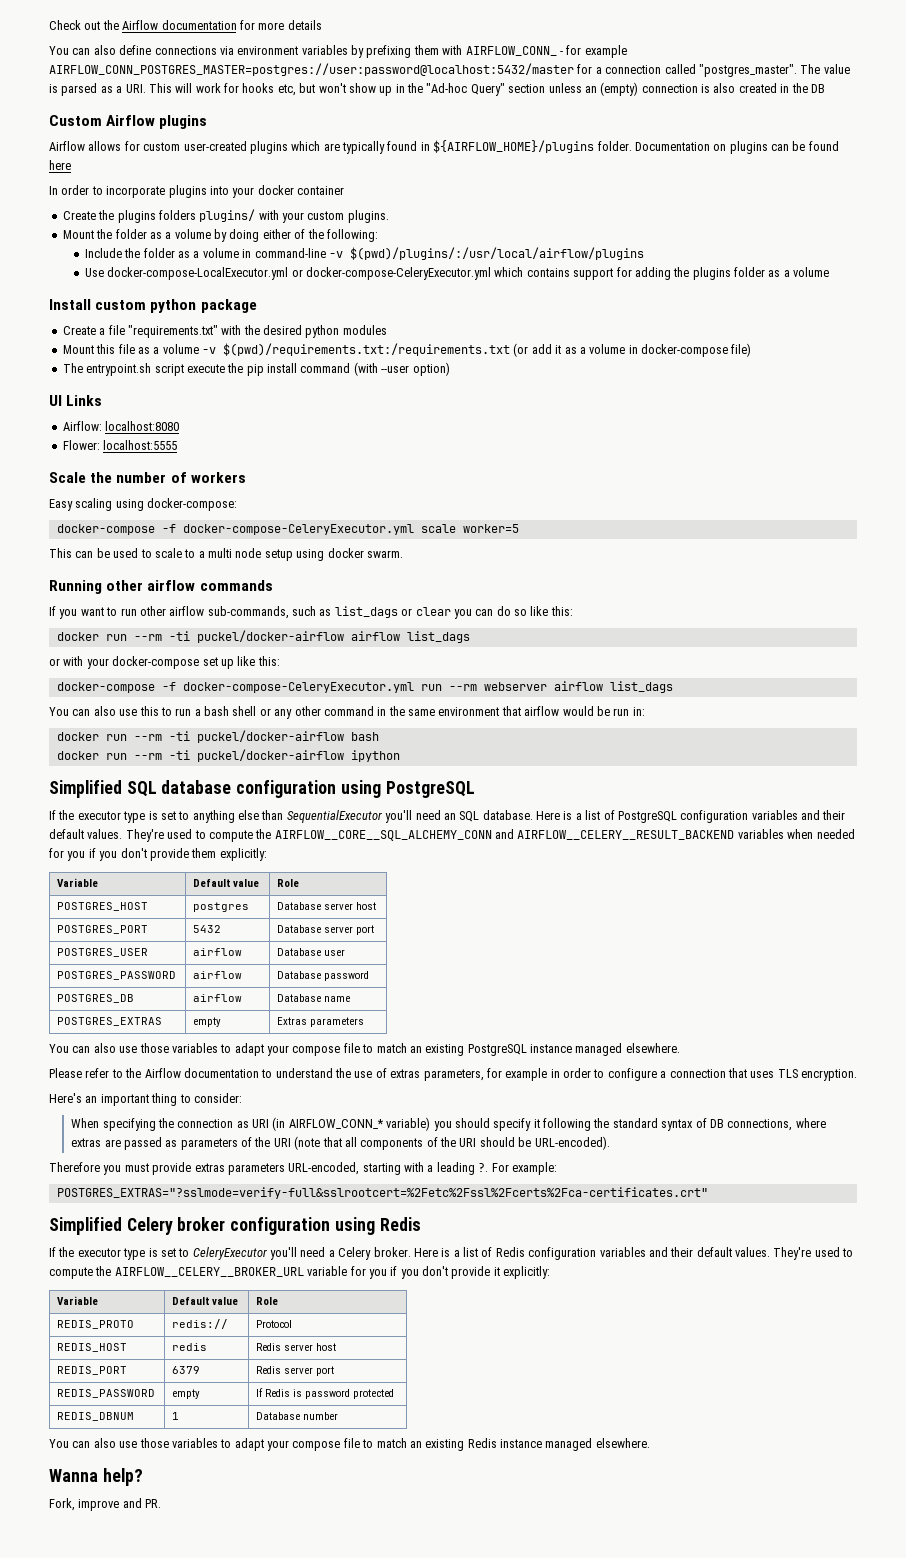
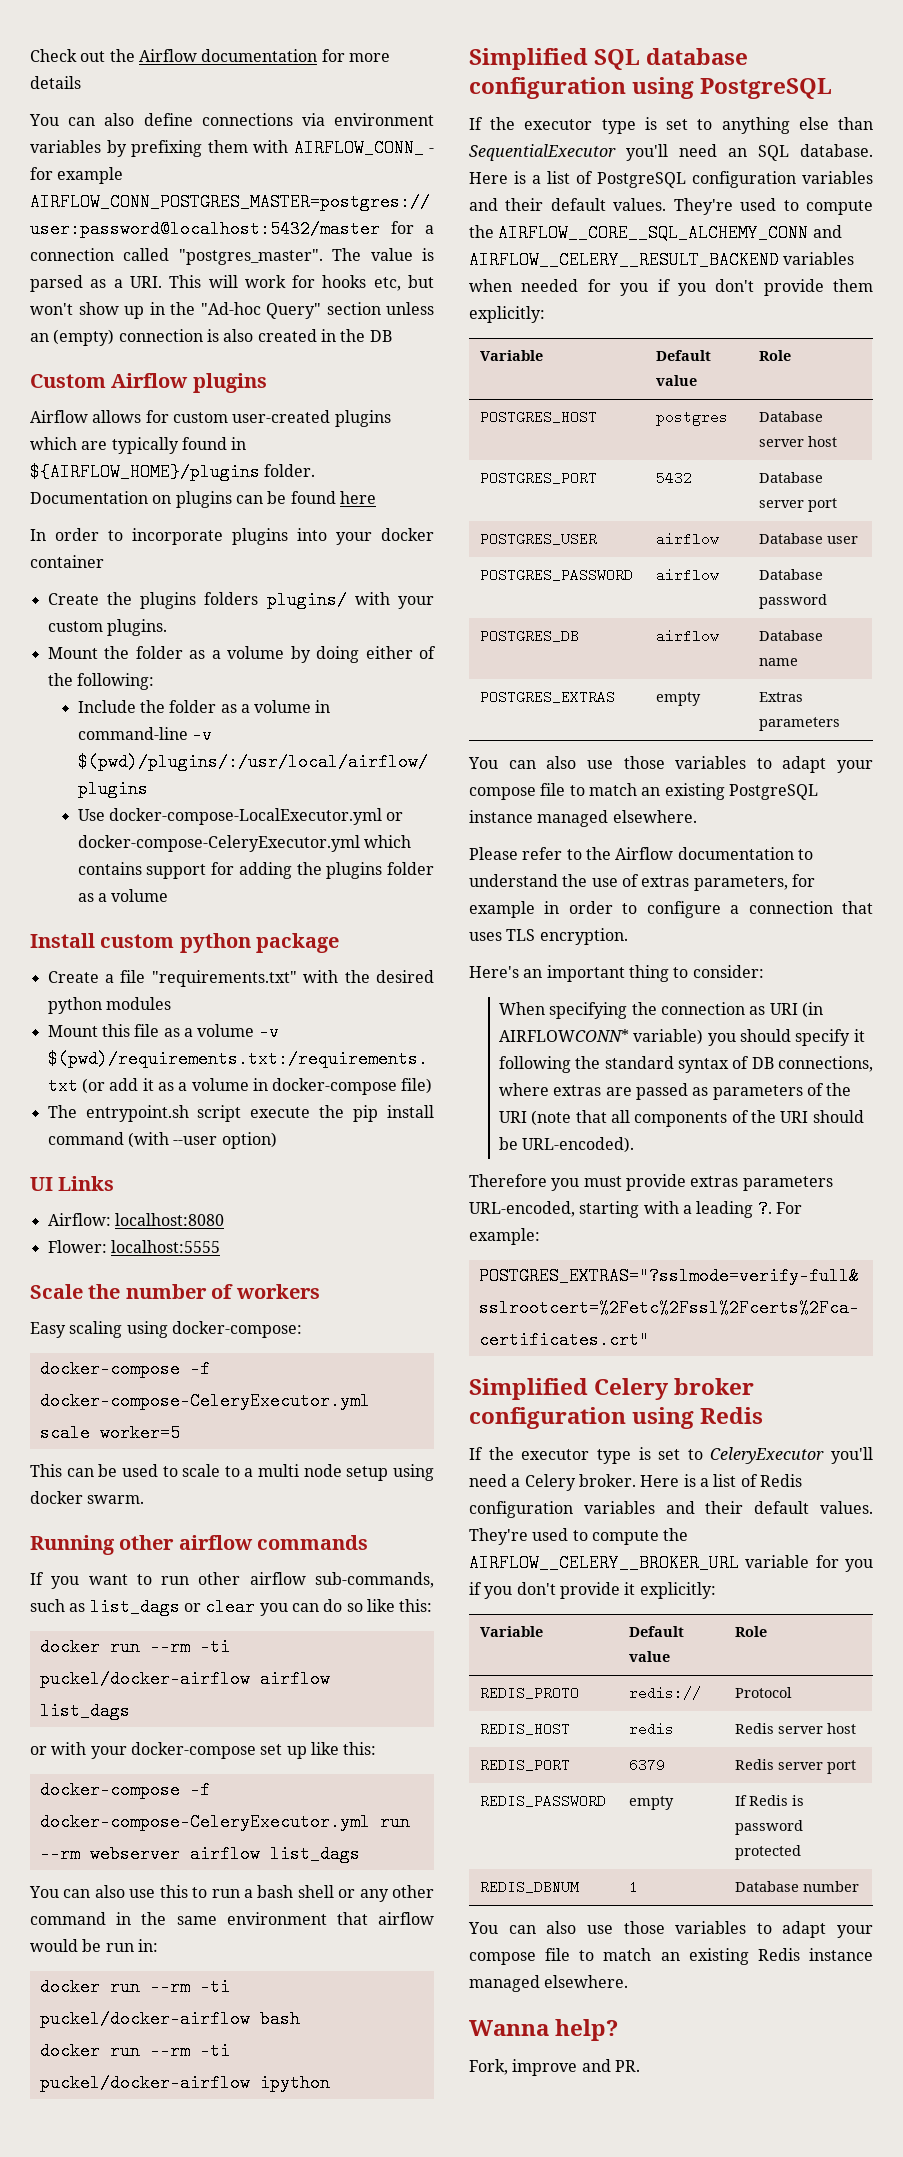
- When specifying the connection as URI (in AIRFLOW_CONN_* variable) you should specify it following the standard syntax of DB connections, where extras are passed as parameters of the URI (note that all components of the URI should be URL-encoded).
+ When specifying the connection as URI (in AIRFLOWCONN* variable) you should specify it following the standard syntax of DB connections, where extras are passed as parameters of the URI (note that all components of the URI should be URL-encoded).

